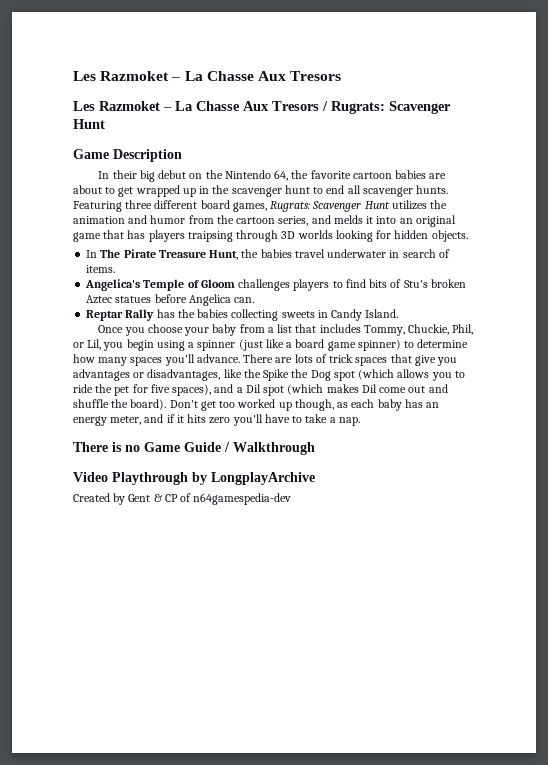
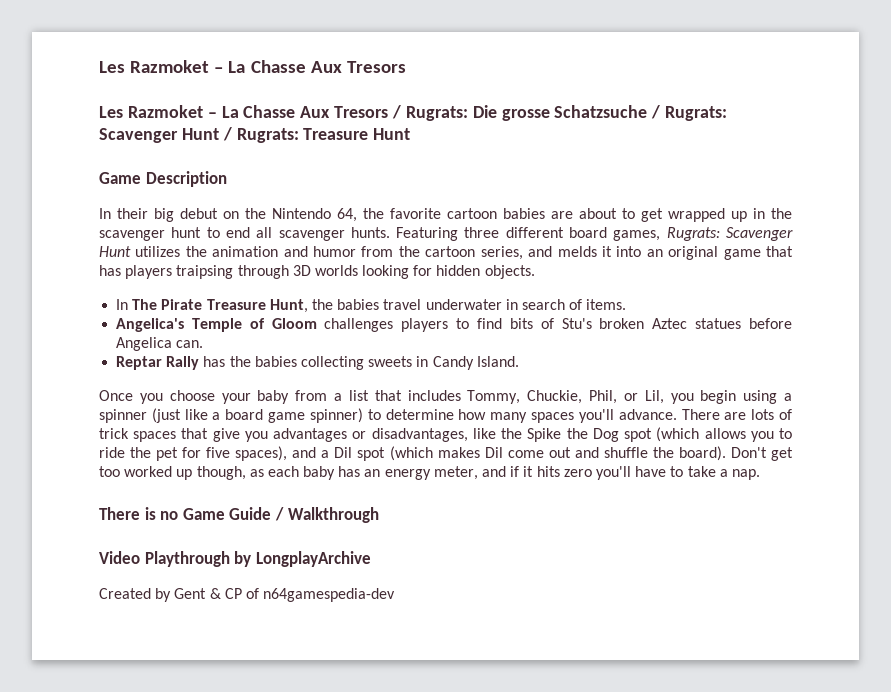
- Les Razmoket – La Chasse Aux Tresors / Rugrats: Scavenger Hunt
+ Les Razmoket – La Chasse Aux Tresors / Rugrats: Die grosse Schatzsuche / Rugrats: Scavenger Hunt / Rugrats: Treasure Hunt

